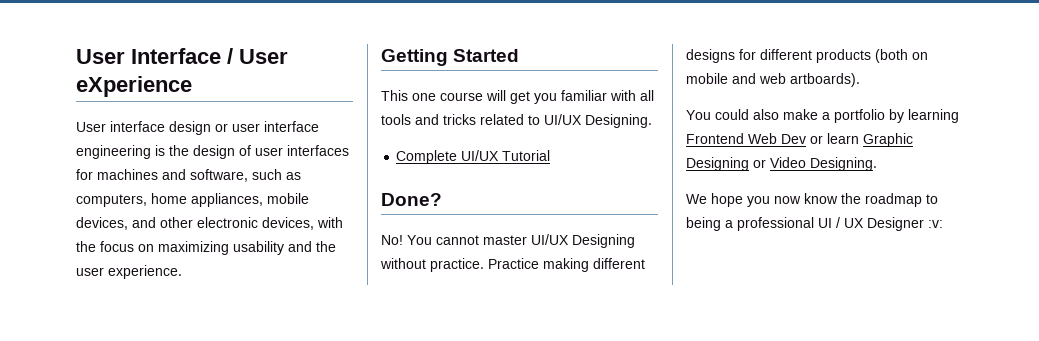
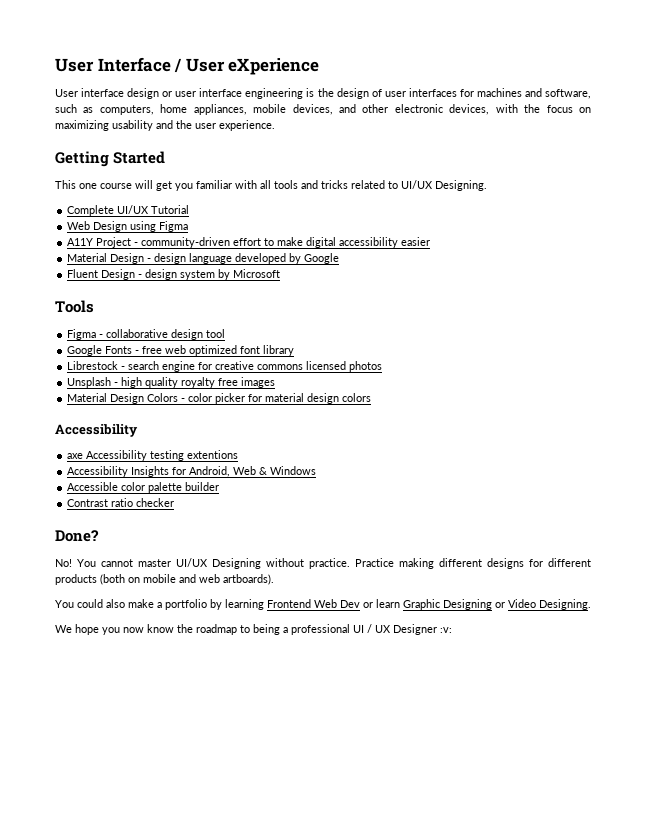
+ Web Design using Figma
+ A11Y Project - community-driven effort to make digital accessibility easier
+ Material Design - design language developed by Google
+ Fluent Design - design system by Microsoft
+ Tools
+ Figma - collaborative design tool
+ Google Fonts - free web optimized font library
+ Librestock - search engine for creative commons licensed photos
+ Unsplash - high quality royalty free images
+ Material Design Colors - color picker for material design colors
+ Accessibility
+ axe Accessibility testing extentions
+ Accessibility Insights for Android, Web & Windows
+ Accessible color palette builder
+ Contrast ratio checker

